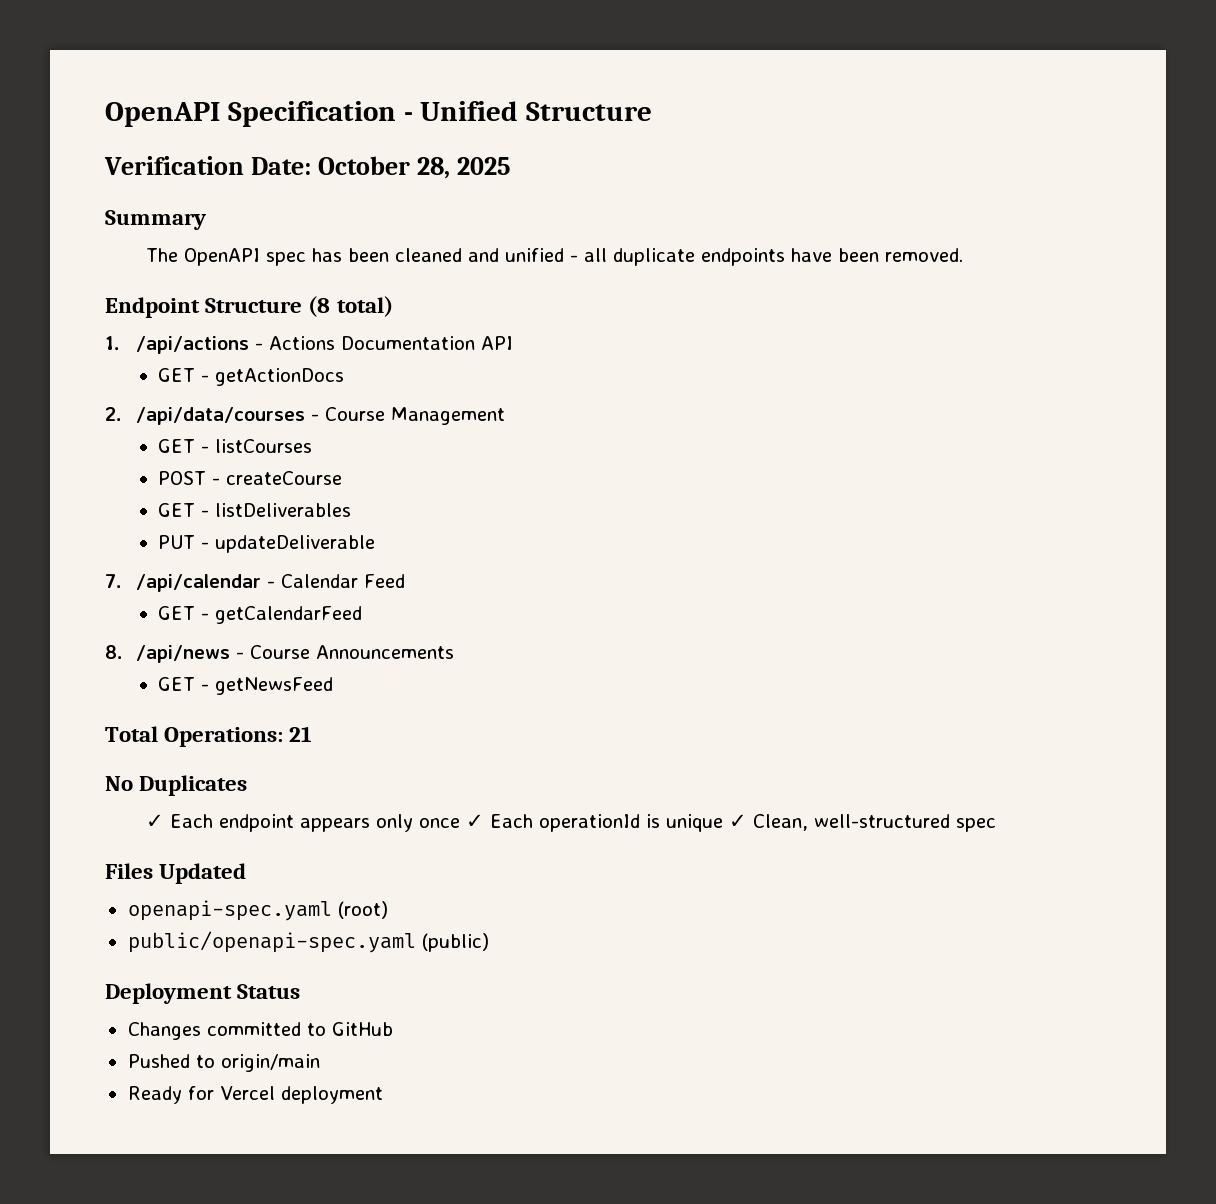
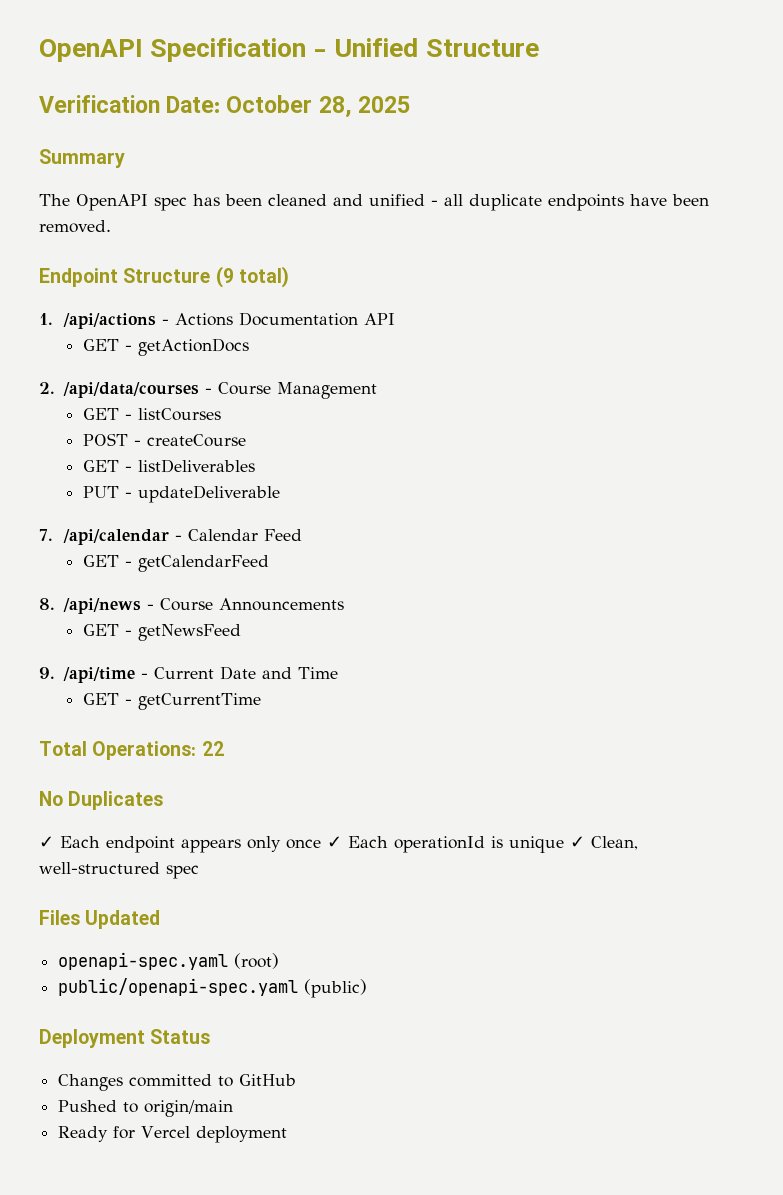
- Endpoint Structure (8 total)
+ Endpoint Structure (9 total)
+ 9. /api/time - Current Date and Time
+ GET - getCurrentTime
- Total Operations: 21
+ Total Operations: 22

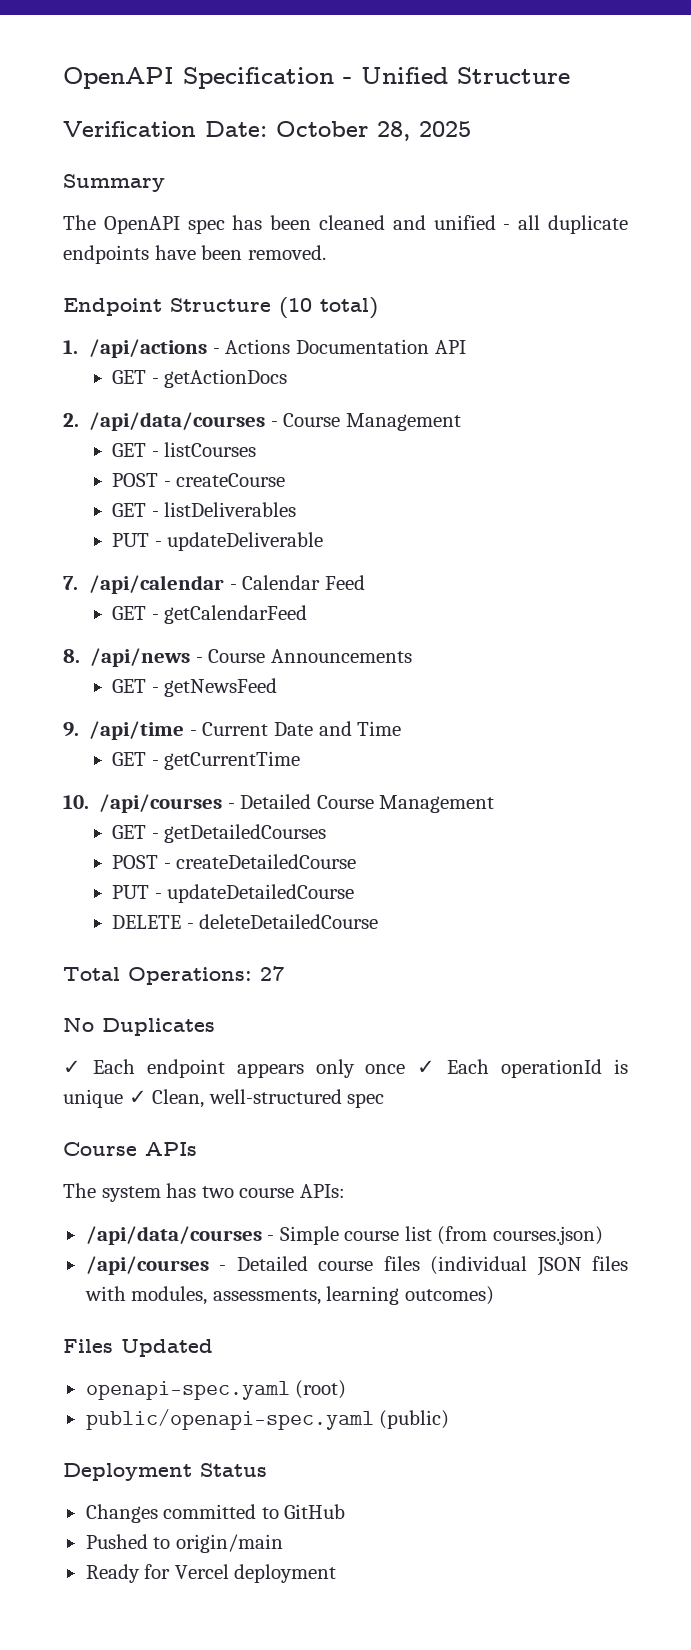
- Endpoint Structure (9 total)
+ Endpoint Structure (10 total)
+ 10. /api/courses - Detailed Course Management
+ GET - getDetailedCourses
+ POST - createDetailedCourse
+ PUT - updateDetailedCourse
+ DELETE - deleteDetailedCourse
- Total Operations: 22
+ Total Operations: 27
+ Course APIs
+ The system has two course APIs:
+ /api/data/courses - Simple course list (from courses.json)
+ /api/courses - Detailed course files (individual JSON files with modules, assessments, learning outcomes)

